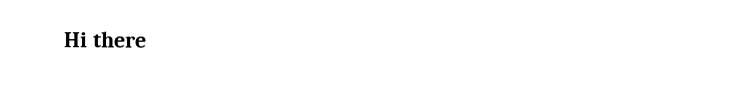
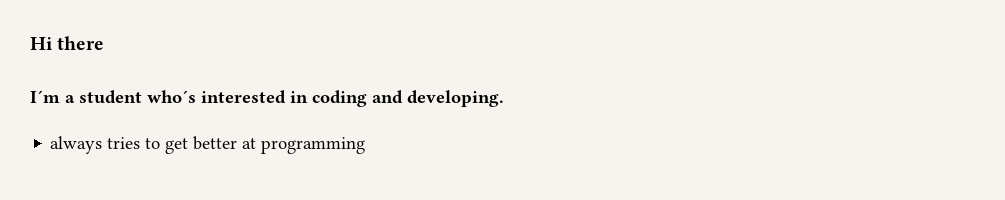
+ I´m a student who´s interested in coding and developing.
+ always tries to get better at programming

